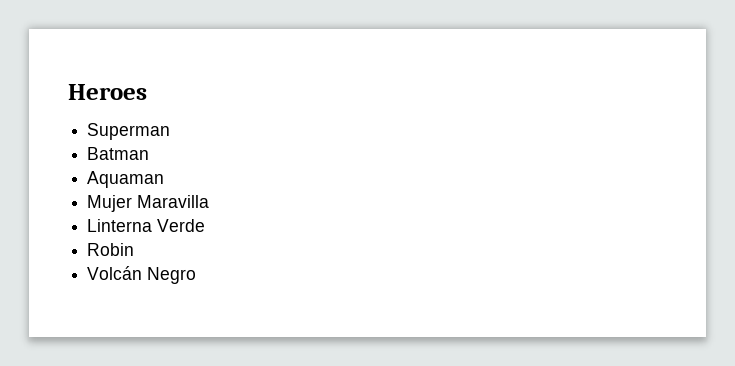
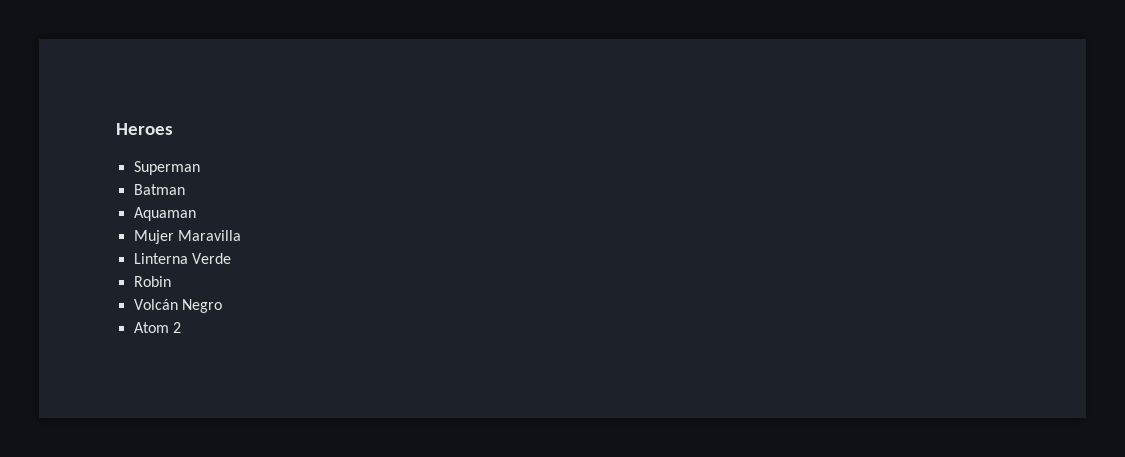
+ Atom 2

